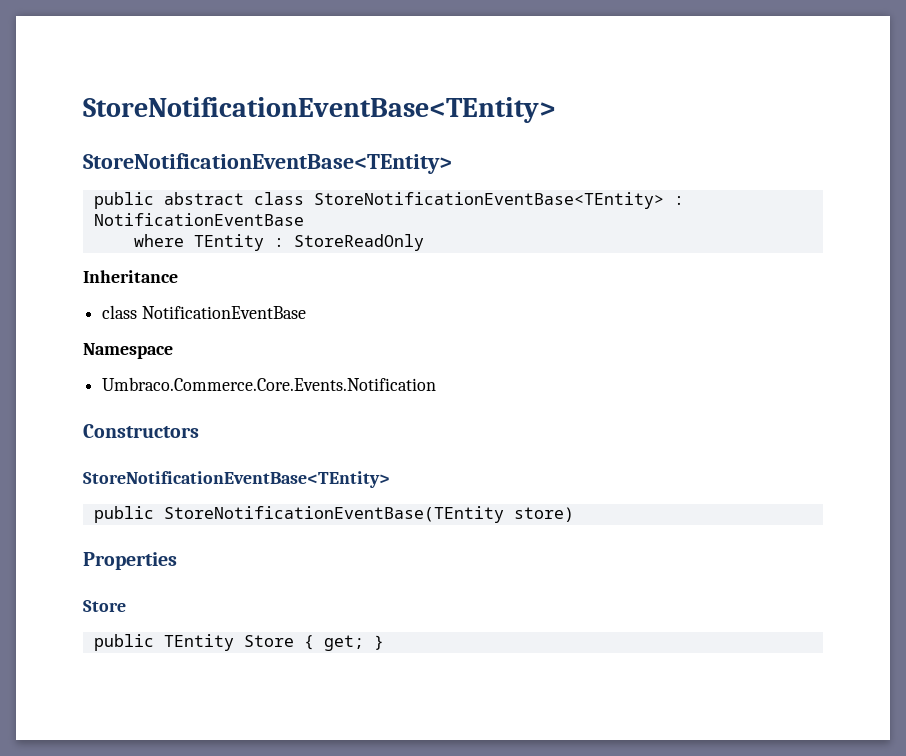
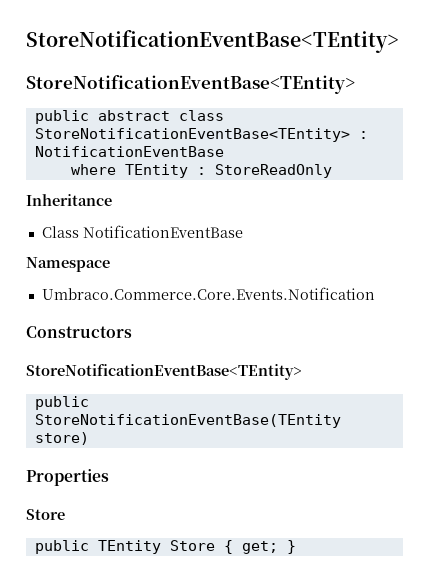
- class NotificationEventBase
+ Class NotificationEventBase

